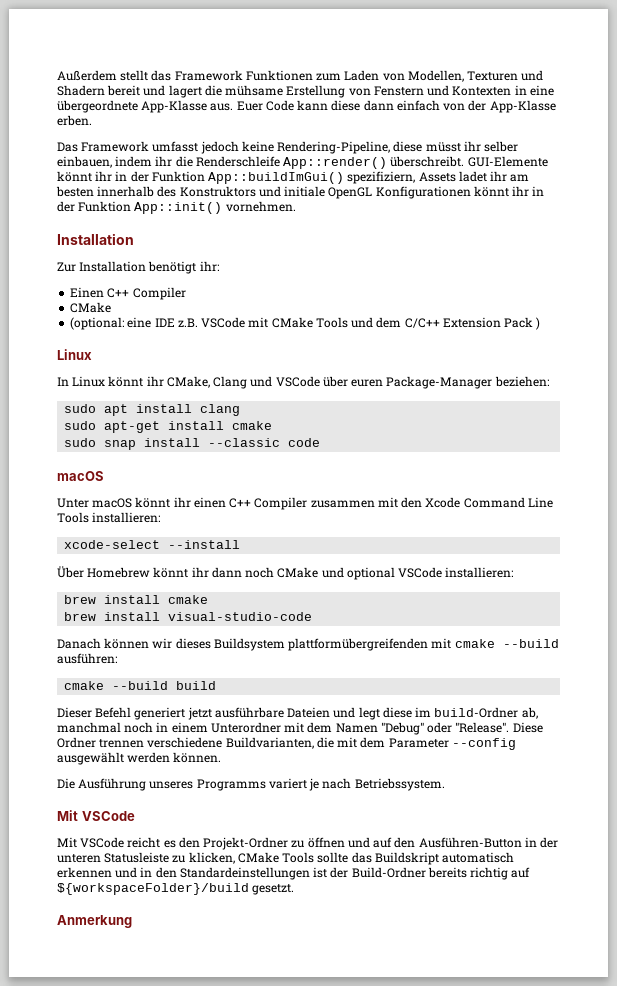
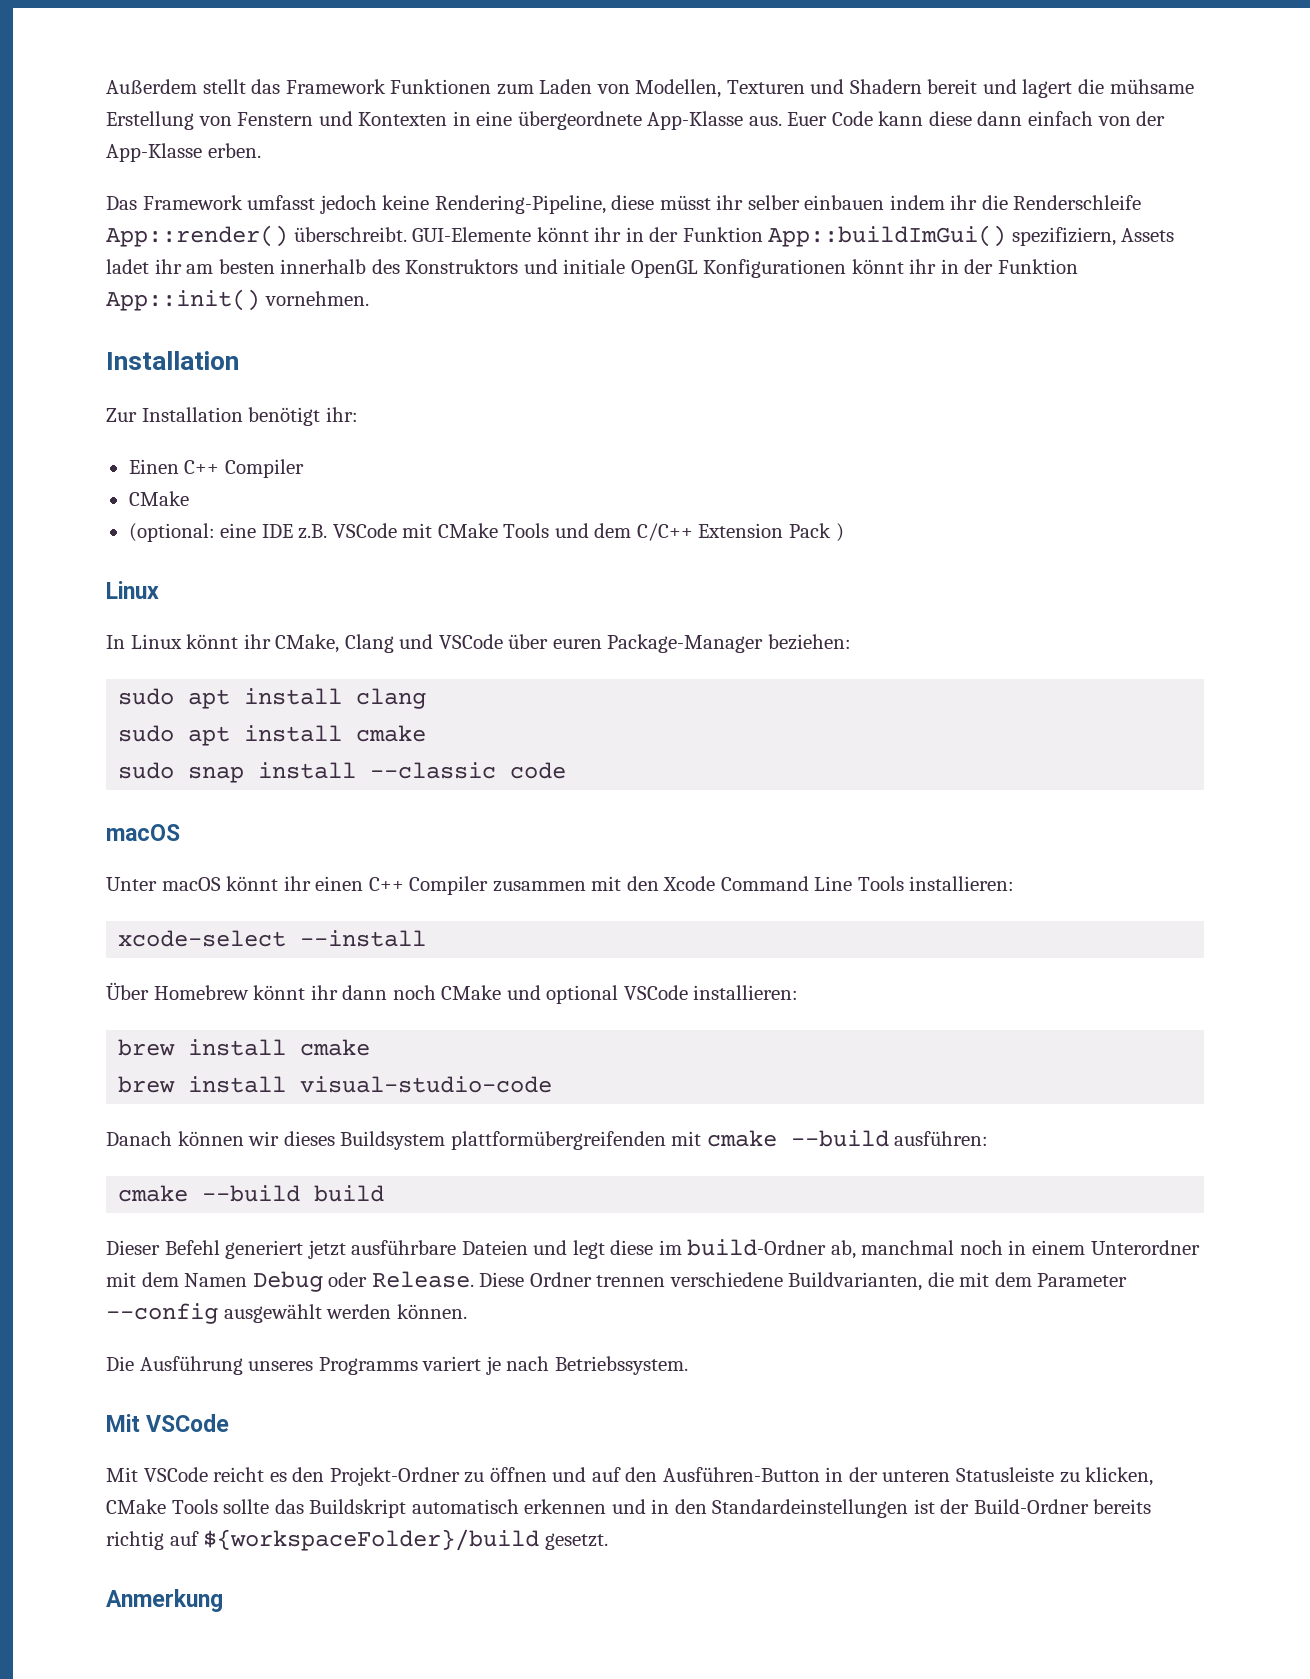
- Das Framework umfasst jedoch keine Rendering-Pipeline, diese müsst ihr selber einbauen, indem ihr die Renderschleife App::render() überschreibt.
+ Das Framework umfasst jedoch keine Rendering-Pipeline, diese müsst ihr selber einbauen indem ihr die Renderschleife App::render() überschreibt.
- sudo apt-get install cmake
+ sudo apt install cmake
- Dieser Befehl generiert jetzt ausführbare Dateien und legt diese im build-Ordner ab, manchmal noch in einem Unterordner mit dem Namen "Debug" oder "Release".
+ Dieser Befehl generiert jetzt ausführbare Dateien und legt diese im build-Ordner ab, manchmal noch in einem Unterordner mit dem Namen Debug oder Release.

